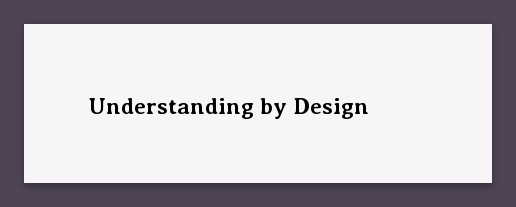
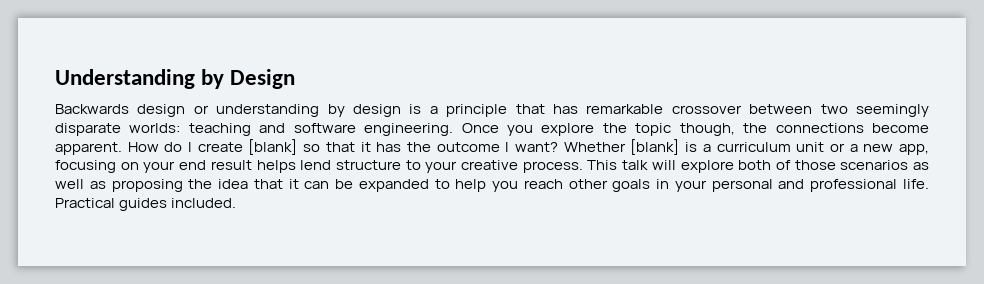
+ Backwards design or understanding by design is a principle that has remarkable crossover between two seemingly disparate worlds: teaching and software engineering. Once you explore the topic though, the connections become apparent. How do I create [blank] so that it has the outcome I want? Whether [blank] is a curriculum unit or a new app, focusing on your end result helps lend structure to your creative process. This talk will explore both of those scenarios as well as proposing the idea that it can be expanded to help you reach other goals in your personal and professional life. Practical guides included.

